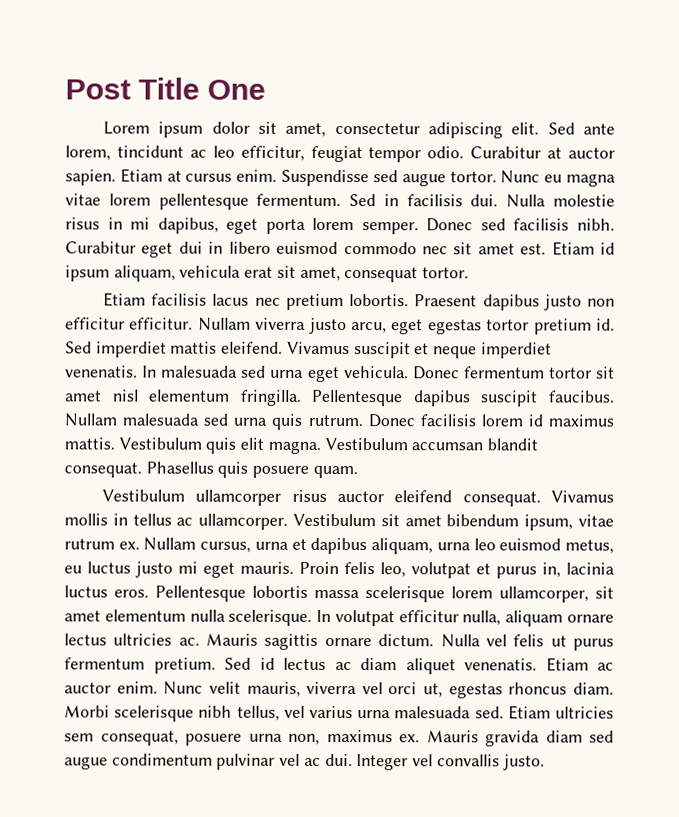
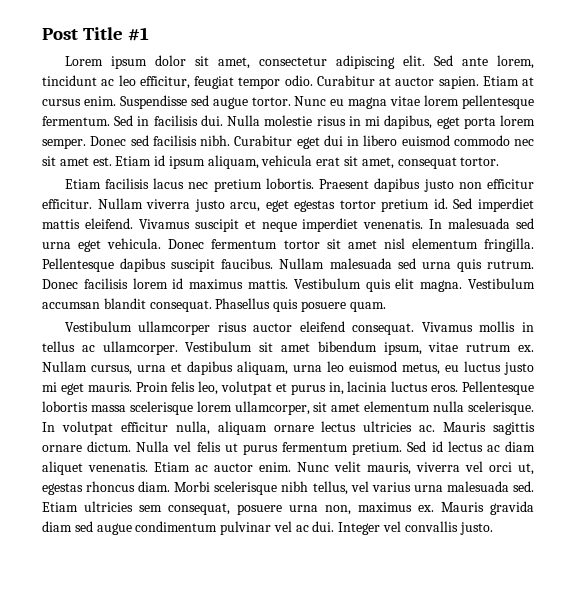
- Post Title One
+ Post Title #1

